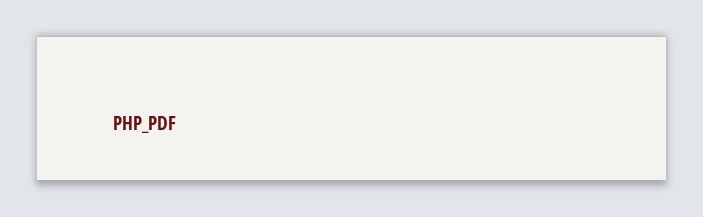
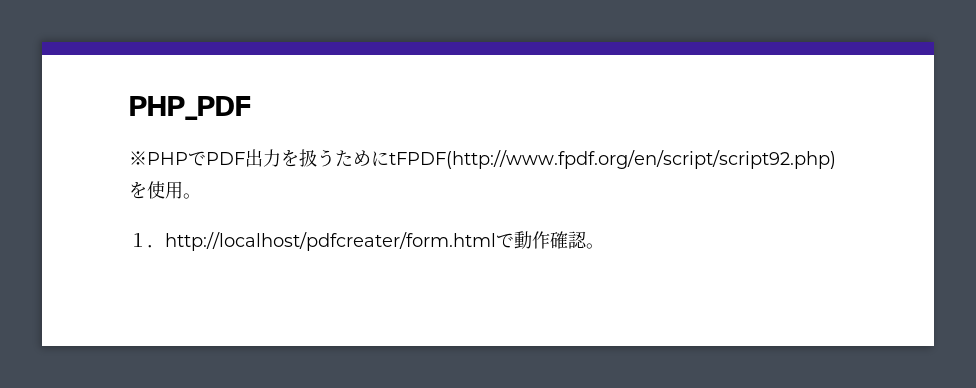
+ ※PHPでPDF出力を扱うためにtFPDF(http://www.fpdf.org/en/script/script92.php)を使用。
+ １．http://localhost/pdfcreater/form.htmlで動作確認。

